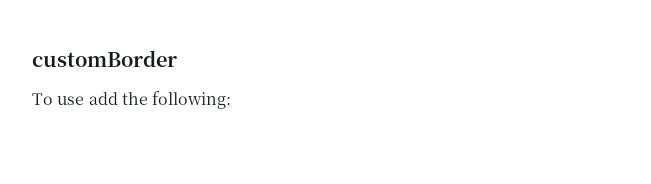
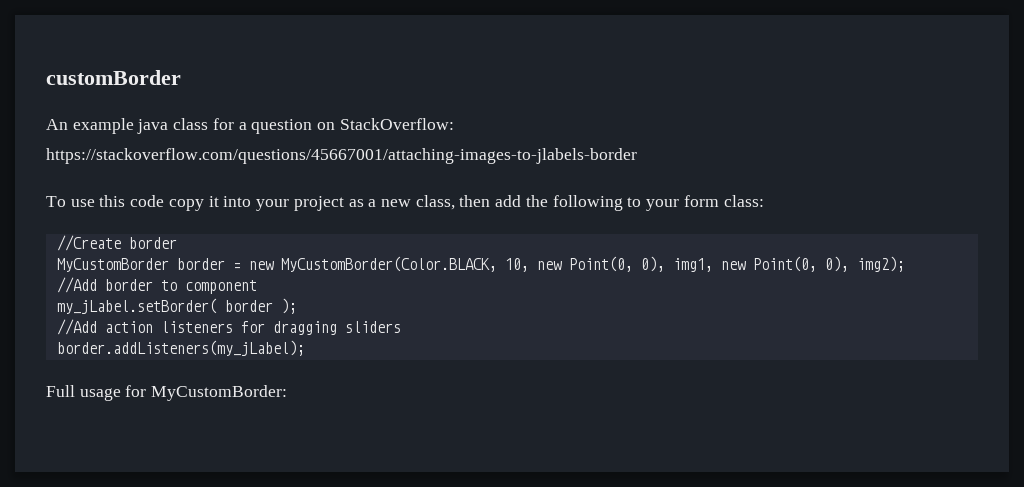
- To use add the following:
+ An example java class for a question on StackOverflow: https://stackoverflow.com/questions/45667001/attaching-images-to-jlabels-border
+ To use this code copy it into your project as a new class, then add the following to your form class:
+ //Create border
+ MyCustomBorder border = new MyCustomBorder(Color.BLACK, 10, new Point(0, 0), img1, new Point(0, 0), img2);
+ //Add border to component
+ my_jLabel.setBorder( border );
+ //Add action listeners for dragging sliders
+ border.addListeners(my_jLabel);
+ Full usage for MyCustomBorder:

